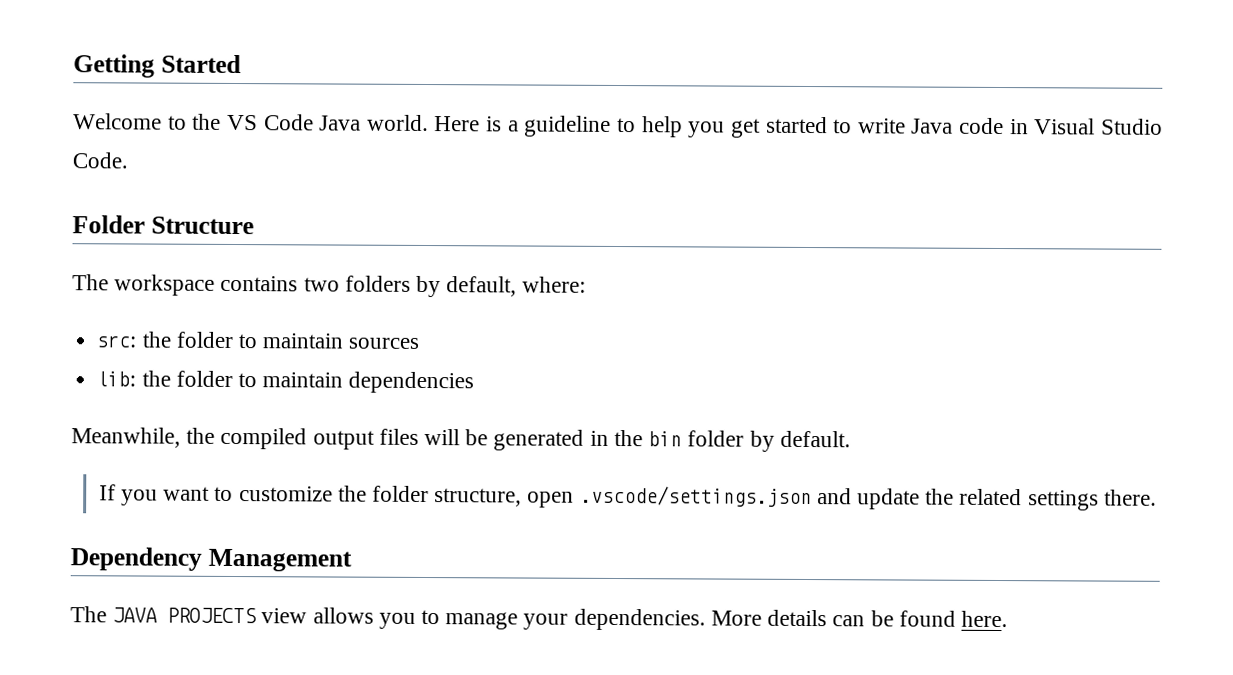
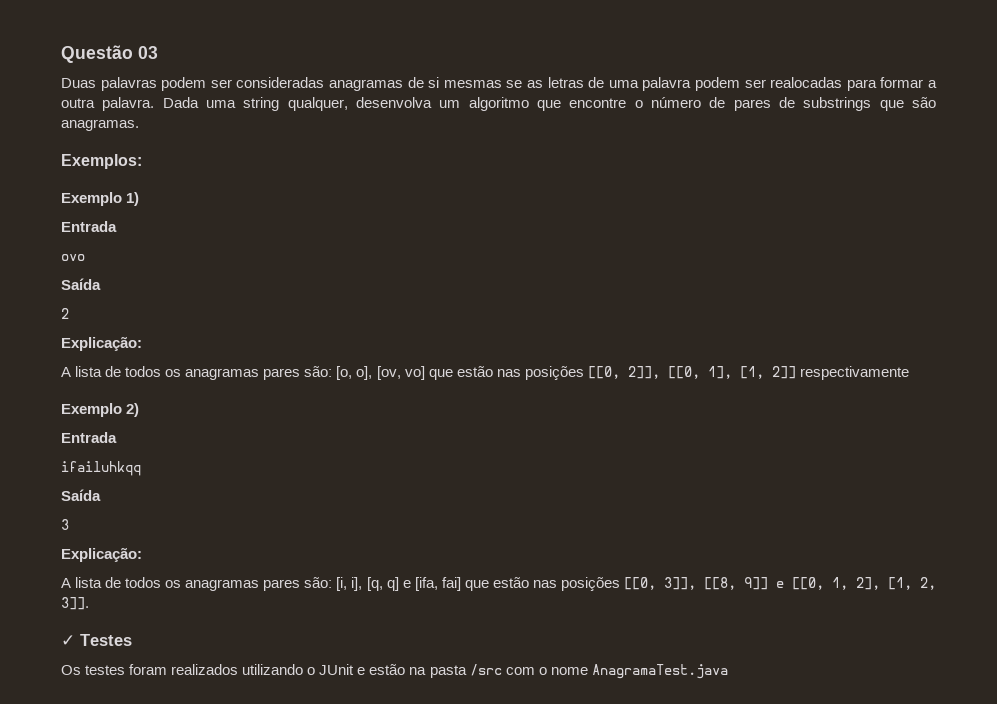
- Getting Started
- Welcome to the VS Code Java world. Here is a guideline to help you get started to write Java code in Visual Studio Code.
- Folder Structure
- The workspace contains two folders by default, where:
- src: the folder to maintain sources
- lib: the folder to maintain dependencies
- Meanwhile, the compiled output files will be generated in the bin folder by default.
- If you want to customize the folder structure, open .vscode/settings.json and update the related settings there.
- Dependency Management
- The JAVA PROJECTS view allows you to manage your dependencies. More details can be found here.
+ Questão 03
+ Duas palavras podem ser consideradas anagramas de si mesmas se as letras de uma palavra podem ser realocadas para formar a outra palavra. Dada uma string qualquer, desenvolva um algoritmo que encontre o número de pares de substrings que são anagramas.
+ Exemplos:
+ Exemplo 1)
+ Entrada
+ ovo
+ Saída
+ 2
+ Explicação:
+ A lista de todos os anagramas pares são: [o, o], [ov, vo] que estão nas posições [[0, 2]], [[0, 1], [1, 2]] respectivamente
+ Exemplo 2)
+ Entrada
+ ifailuhkqq
+ Saída
+ 3
+ Explicação:
+ A lista de todos os anagramas pares são: [i, i], [q, q] e [ifa, fai] que estão nas posições [[0, 3]], [[8, 9]] e [[0, 1, 2], [1, 2, 3]].
+ ✓ Testes
+ Os testes foram realizados utilizando o JUnit e estão na pasta /src com o nome AnagramaTest.java

